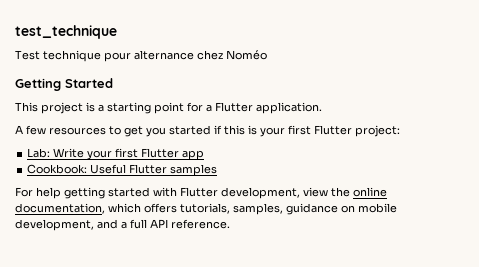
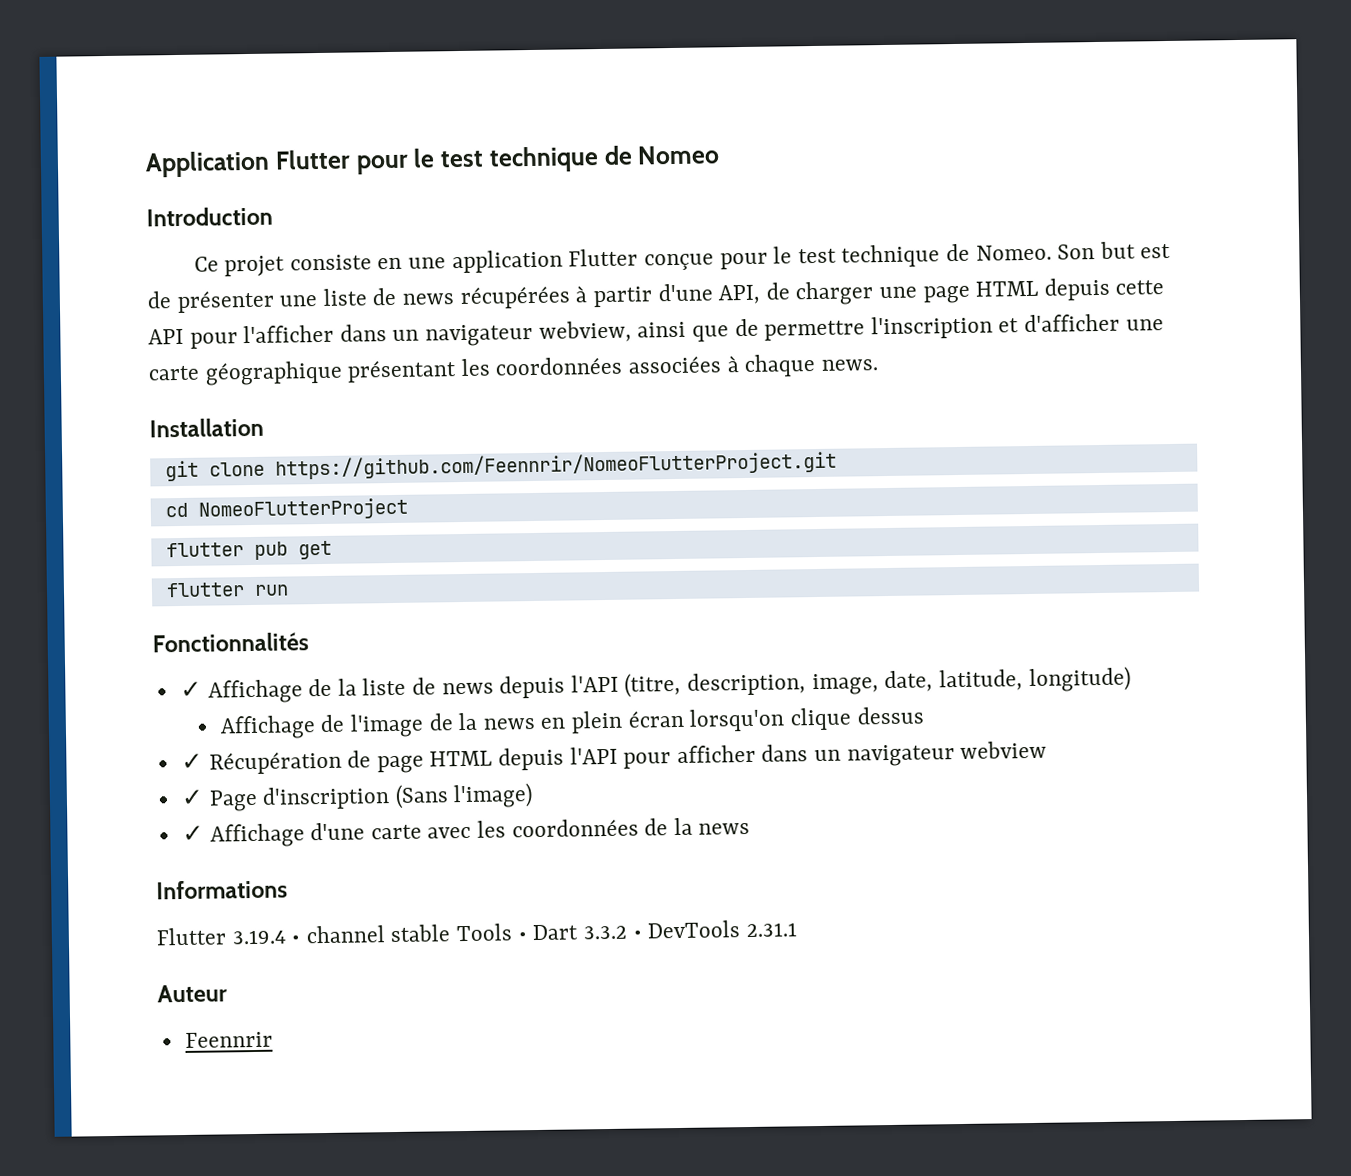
- test_technique
- Test technique pour alternance chez Noméo
- Getting Started
- This project is a starting point for a Flutter application.
- A few resources to get you started if this is your first Flutter project:
- Lab: Write your first Flutter app
- Cookbook: Useful Flutter samples
- For help getting started with Flutter development, view the online documentation, which offers tutorials, samples, guidance on mobile development, and a full API reference.
+ Application Flutter pour le test technique de Nomeo
+ Introduction
+ Ce projet consiste en une application Flutter conçue pour le test technique de Nomeo. Son but est de présenter une liste de news récupérées à partir d'une API, de charger une page HTML depuis cette API pour l'afficher dans un navigateur webview, ainsi que de permettre l'inscription et d'afficher une carte géographique présentant les coordonnées associées à chaque news.
+ Installation
+ git clone https://github.com/Feennrir/NomeoFlutterProject.git
+ cd NomeoFlutterProject
+ flutter pub get
+ flutter run
+ Fonctionnalités
+ ✓ Affichage de la liste de news depuis l'API (titre, description, image, date, latitude, longitude)
+ Affichage de l'image de la news en plein écran lorsqu'on clique dessus
+ ✓ Récupération de page HTML depuis l'API pour afficher dans un navigateur webview
+ ✓ Page d'inscription (Sans l'image)
+ ✓ Affichage d'une carte avec les coordonnées de la news
+ Informations
+ Flutter 3.19.4 • channel stable Tools • Dart 3.3.2 • DevTools 2.31.1
+ Auteur
+ Feennrir

